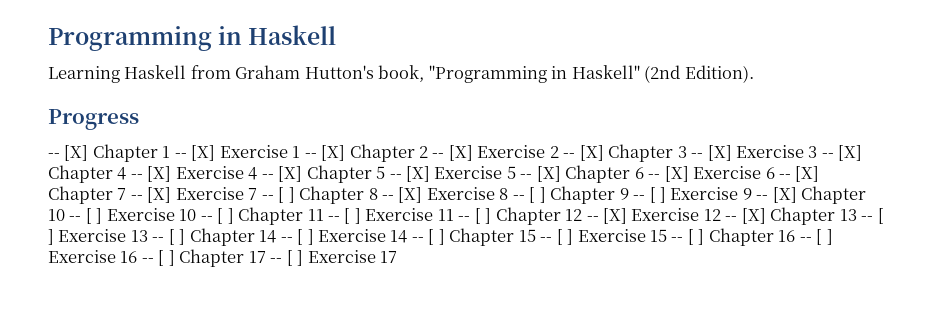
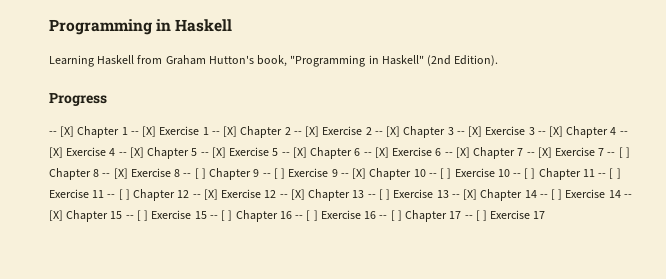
- -- [X] Chapter 1 -- [X] Exercise 1 -- [X] Chapter 2 -- [X] Exercise 2 -- [X] Chapter 3 -- [X] Exercise 3 -- [X] Chapter 4 -- [X] Exercise 4 -- [X] Chapter 5 -- [X] Exercise 5 -- [X] Chapter 6 -- [X] Exercise 6 -- [X] Chapter 7 -- [X] Exercise 7 -- [ ] Chapter 8 -- [X] Exercise 8 -- [ ] Chapter 9 -- [ ] Exercise 9 -- [X] Chapter 10 -- [ ] Exercise 10 -- [ ] Chapter 11 -- [ ] Exercise 11 -- [ ] Chapter 12 -- [X] Exercise 12 -- [X] Chapter 13 -- [ ] Exercise 13 -- [ ] Chapter 14 -- [ ] Exercise 14 -- [ ] Chapter 15 -- [ ] Exercise 15 -- [ ] Chapter 16 -- [ ] Exercise 16 -- [ ] Chapter 17 -- [ ] Exercise 17
+ -- [X] Chapter 1 -- [X] Exercise 1 -- [X] Chapter 2 -- [X] Exercise 2 -- [X] Chapter 3 -- [X] Exercise 3 -- [X] Chapter 4 -- [X] Exercise 4 -- [X] Chapter 5 -- [X] Exercise 5 -- [X] Chapter 6 -- [X] Exercise 6 -- [X] Chapter 7 -- [X] Exercise 7 -- [ ] Chapter 8 -- [X] Exercise 8 -- [ ] Chapter 9 -- [ ] Exercise 9 -- [X] Chapter 10 -- [ ] Exercise 10 -- [ ] Chapter 11 -- [ ] Exercise 11 -- [ ] Chapter 12 -- [X] Exercise 12 -- [X] Chapter 13 -- [ ] Exercise 13 -- [X] Chapter 14 -- [ ] Exercise 14 -- [X] Chapter 15 -- [ ] Exercise 15 -- [ ] Chapter 16 -- [ ] Exercise 16 -- [ ] Chapter 17 -- [ ] Exercise 17

